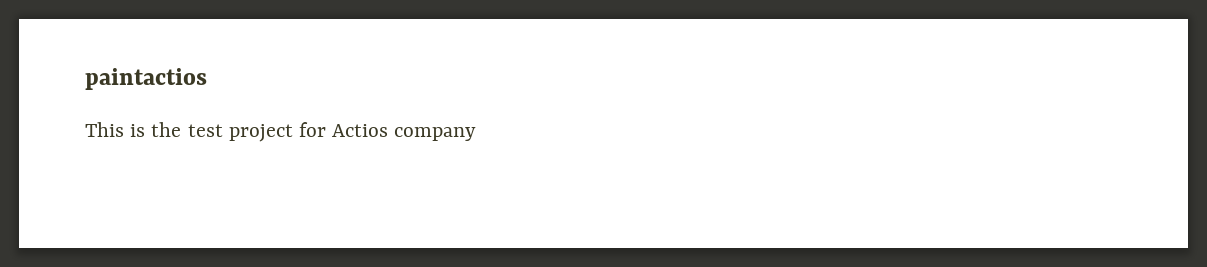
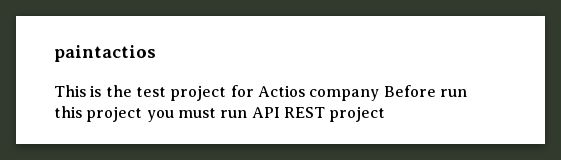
- This is the test project for Actios company
+ This is the test project for Actios company Before run this project you must run API REST project

